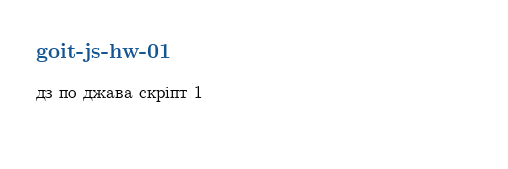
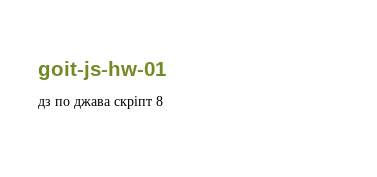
- дз по джава скріпт 1
+ дз по джава скріпт 8

